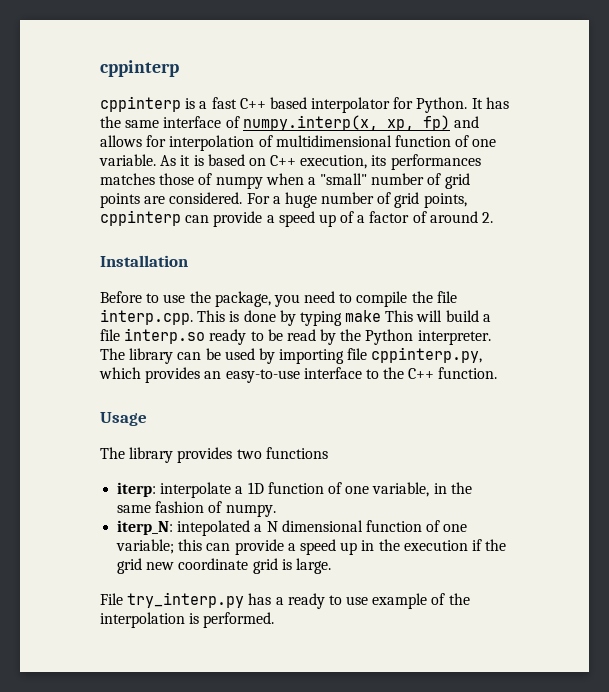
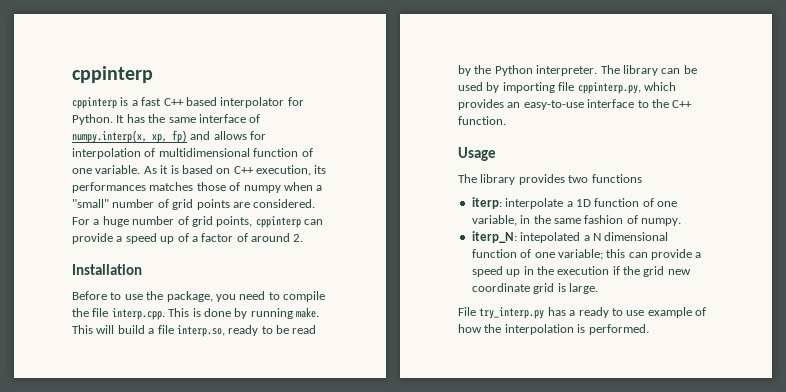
- Before to use the package, you need to compile the file interp.cpp. This is done by typing make This will build a file interp.so ready to be read by the Python interpreter.
+ Before to use the package, you need to compile the file interp.cpp. This is done by running make. This will build a file interp.so, ready to be read by the Python interpreter.
- File try_interp.py has a ready to use example of the interpolation is performed.
+ File try_interp.py has a ready to use example of how the interpolation is performed.

